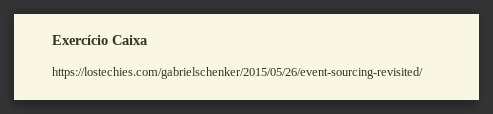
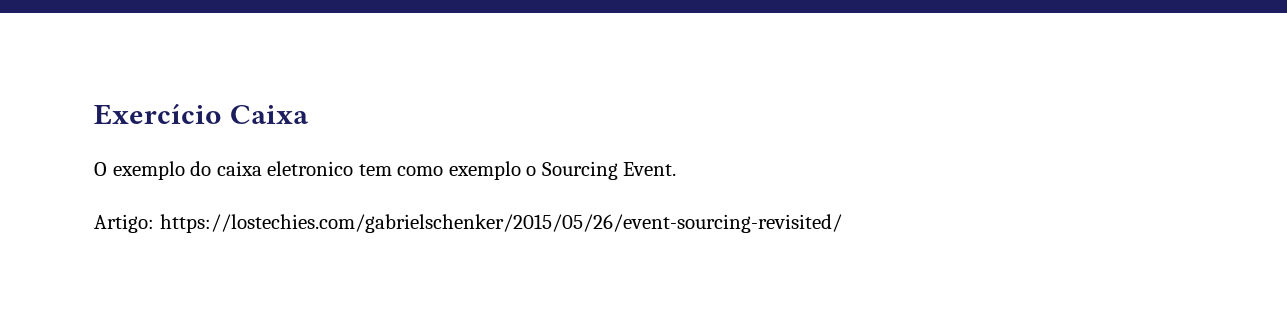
- https://lostechies.com/gabrielschenker/2015/05/26/event-sourcing-revisited/
+ O exemplo do caixa eletronico tem como exemplo o Sourcing Event.
+ Artigo: https://lostechies.com/gabrielschenker/2015/05/26/event-sourcing-revisited/

